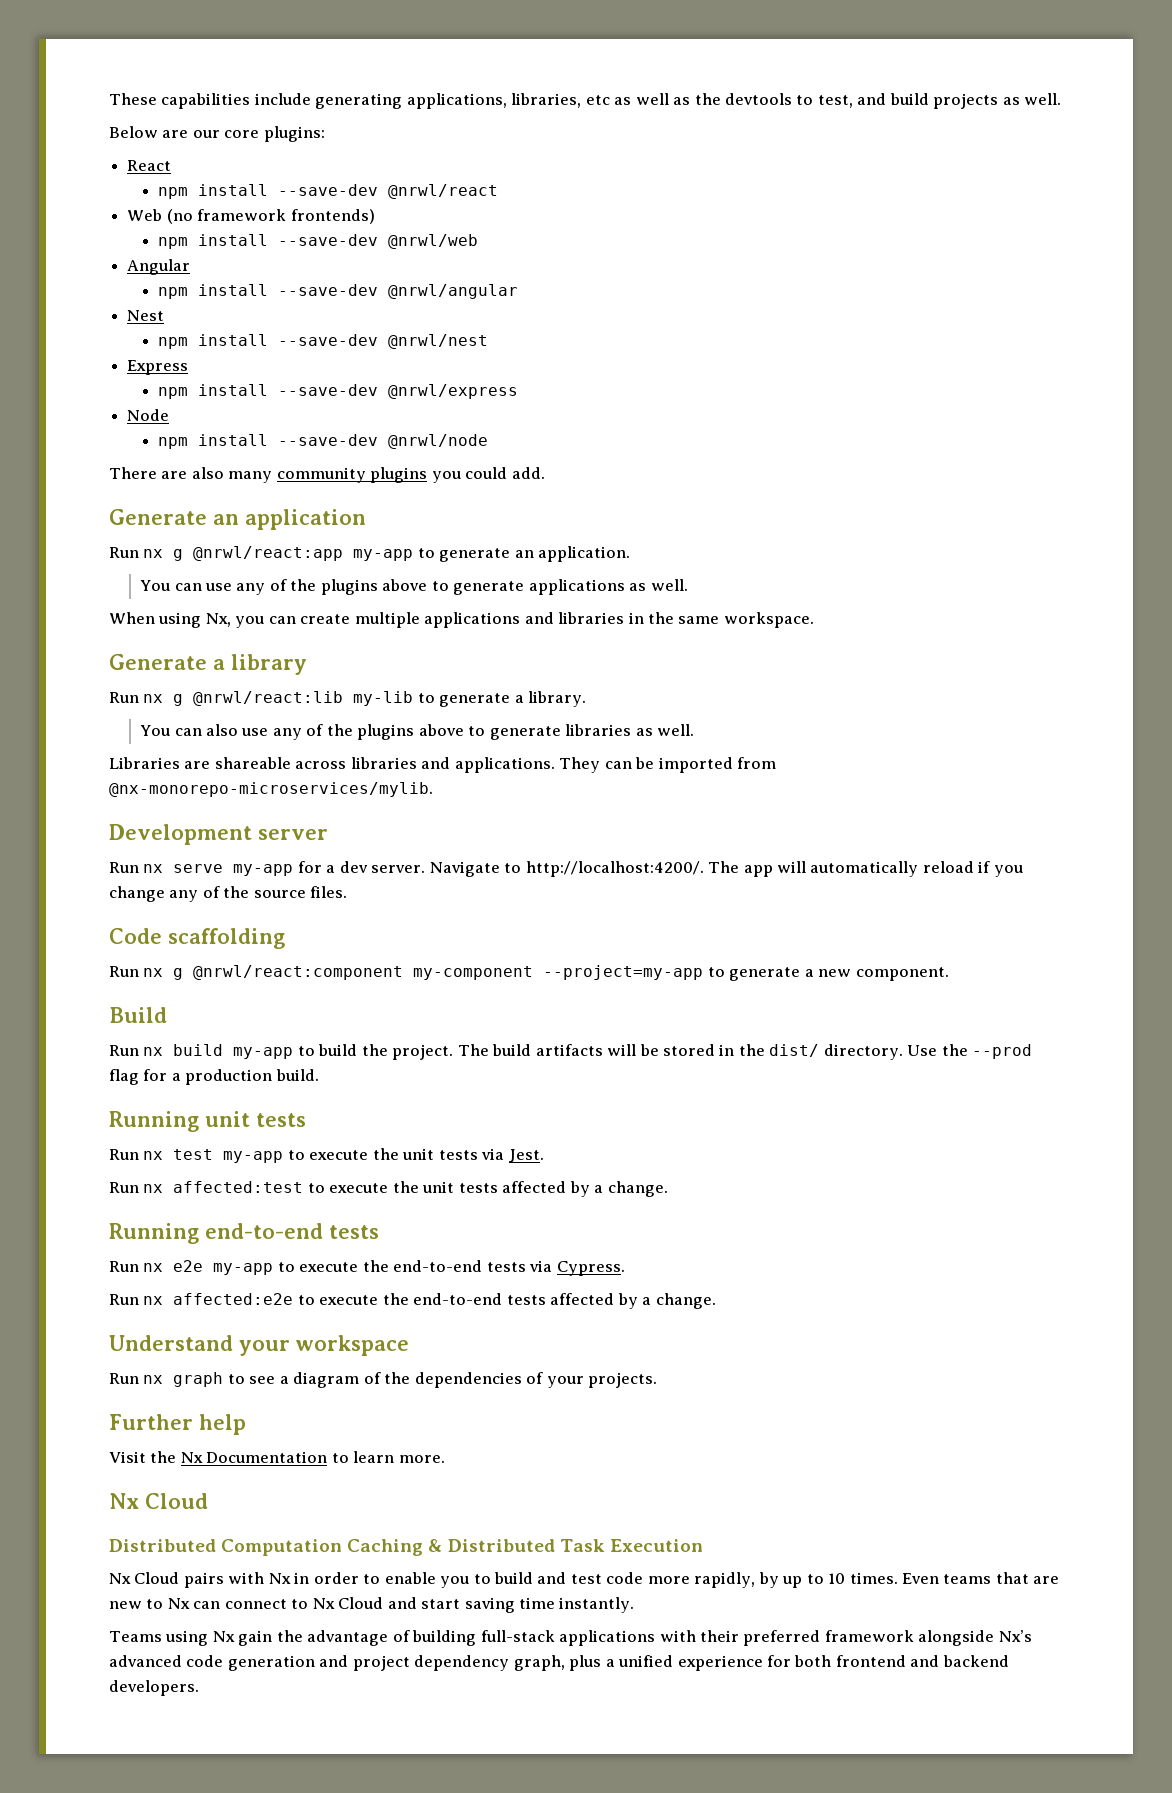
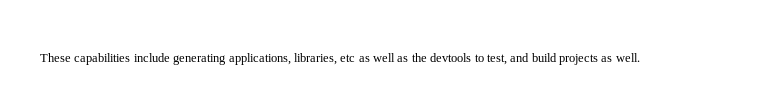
- Below are our core plugins:
- React
- npm install --save-dev @nrwl/react
- Web (no framework frontends)
- npm install --save-dev @nrwl/web
- Angular
- npm install --save-dev @nrwl/angular
- Nest
- npm install --save-dev @nrwl/nest
- Express
- npm install --save-dev @nrwl/express
- Node
- npm install --save-dev @nrwl/node
- There are also many community plugins you could add.
- Generate an application
- Run nx g @nrwl/react:app my-app to generate an application.
- You can use any of the plugins above to generate applications as well.
- When using Nx, you can create multiple applications and libraries in the same workspace.
- Generate a library
- Run nx g @nrwl/react:lib my-lib to generate a library.
- You can also use any of the plugins above to generate libraries as well.
- Libraries are shareable across libraries and applications. They can be imported from @nx-monorepo-microservices/mylib.
- Development server
- Run nx serve my-app for a dev server. Navigate to http://localhost:4200/. The app will automatically reload if you change any of the source files.
- Code scaffolding
- Run nx g @nrwl/react:component my-component --project=my-app to generate a new component.
- Build
- Run nx build my-app to build the project. The build artifacts will be stored in the dist/ directory. Use the --prod flag for a production build.
- Running unit tests
- Run nx test my-app to execute the unit tests via Jest.
- Run nx affected:test to execute the unit tests affected by a change.
- Running end-to-end tests
- Run nx e2e my-app to execute the end-to-end tests via Cypress.
- Run nx affected:e2e to execute the end-to-end tests affected by a change.
- Understand your workspace
- Run nx graph to see a diagram of the dependencies of your projects.
- Further help
- Visit the Nx Documentation to learn more.
- Nx Cloud
- Distributed Computation Caching & Distributed Task Execution
- Nx Cloud pairs with Nx in order to enable you to build and test code more rapidly, by up to 10 times. Even teams that are new to Nx can connect to Nx Cloud and start saving time instantly.
- Teams using Nx gain the advantage of building full-stack applications with their preferred framework alongside Nx’s advanced code generation and project dependency graph, plus a unified experience for both frontend and backend developers.

